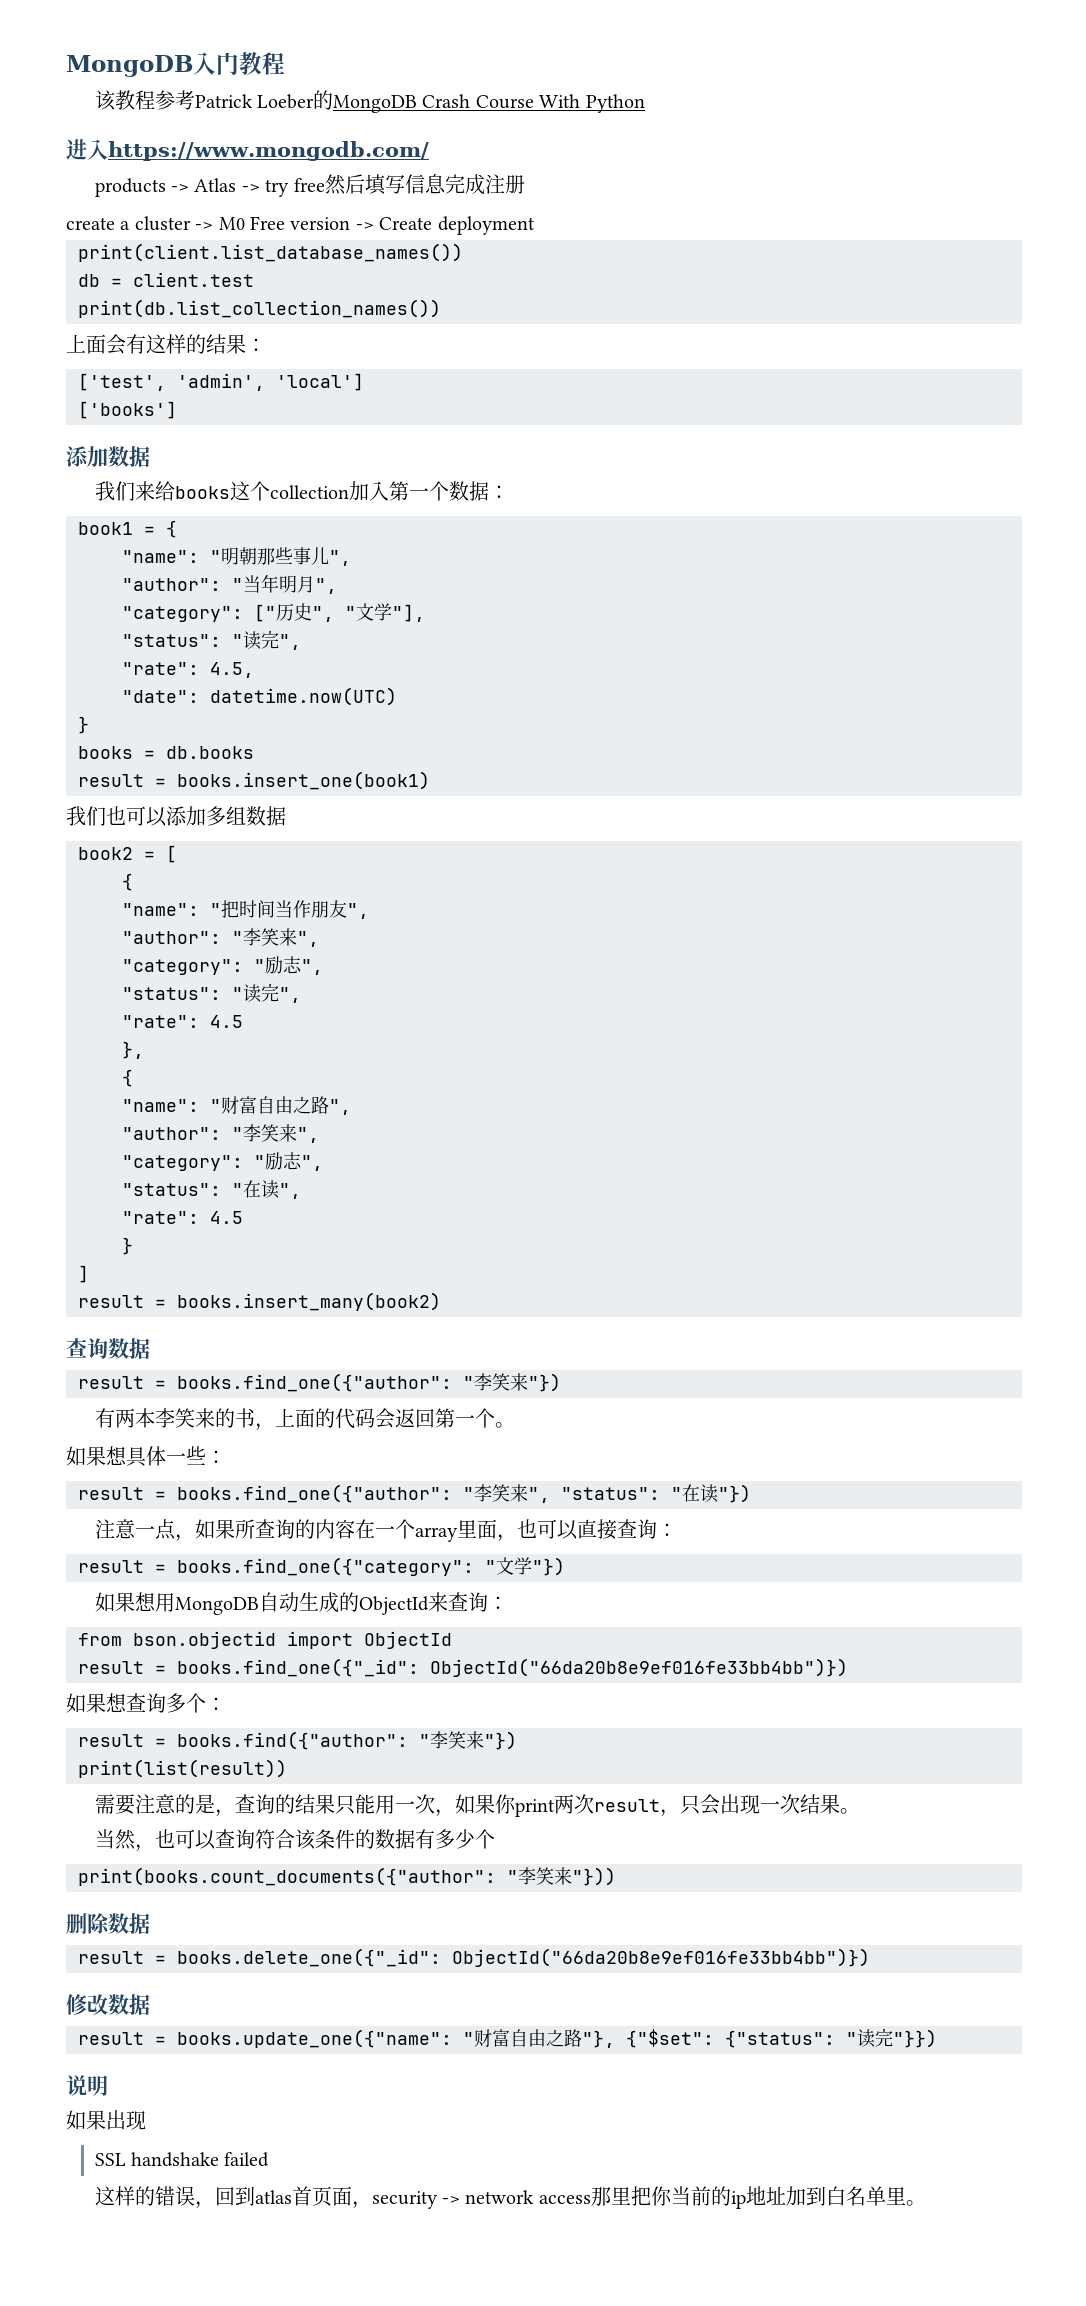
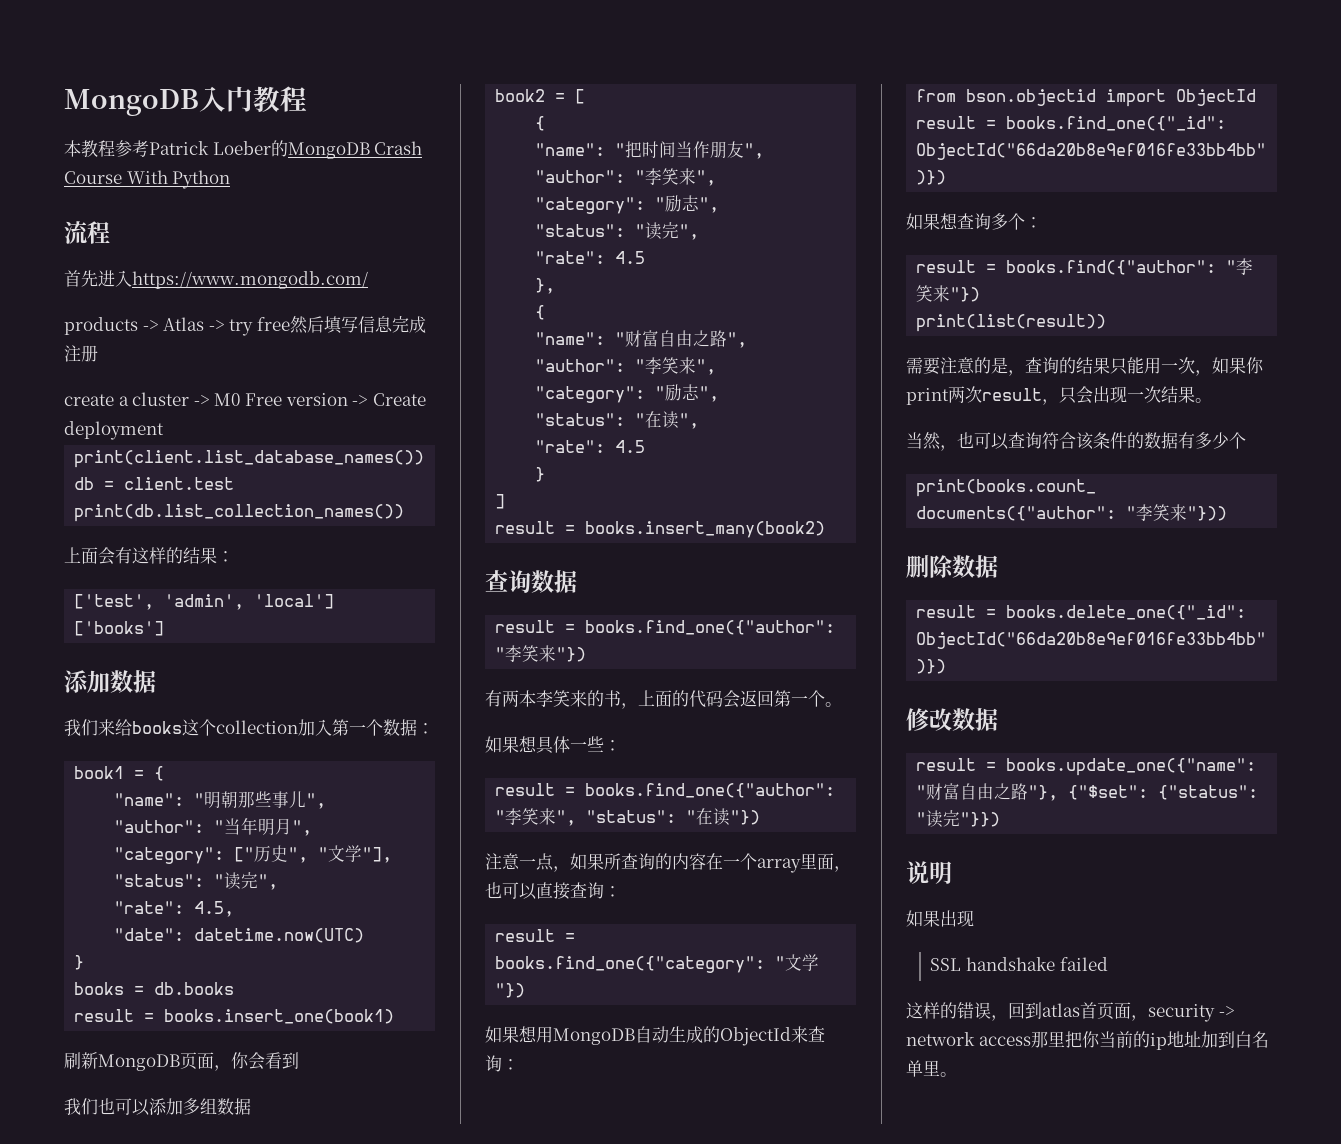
- 该教程参考Patrick Loeber的MongoDB Crash Course With Python
+ 本教程参考Patrick Loeber的MongoDB Crash Course With Python
- 进入https://www.mongodb.com/
+ 流程
+ 首先进入https://www.mongodb.com/
+ 刷新MongoDB页面，你会看到

